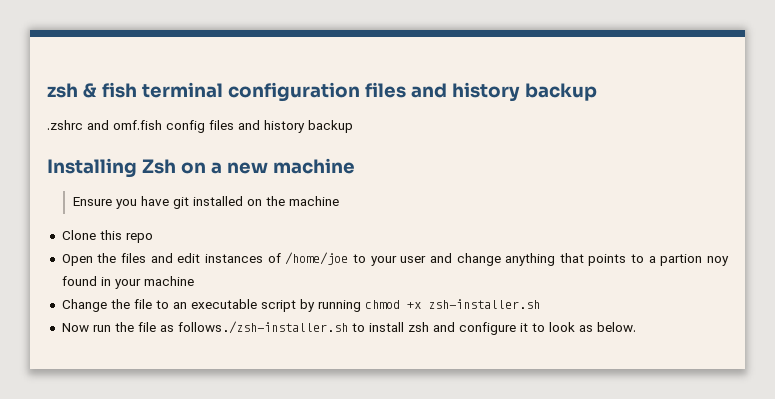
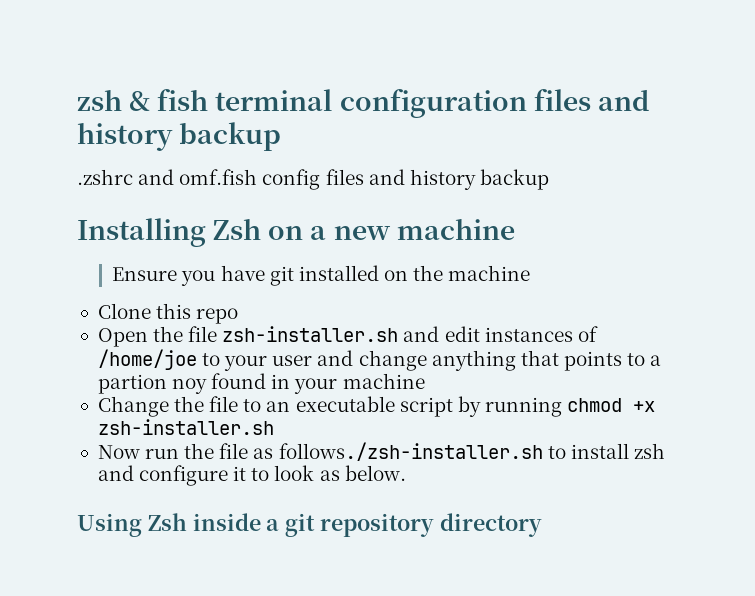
- Open the files and edit instances of /home/joe to your user and change anything that points to a partion noy found in your machine
+ Open the file zsh-installer.sh and edit instances of /home/joe to your user and change anything that points to a partion noy found in your machine
+ Using Zsh inside a git repository directory

